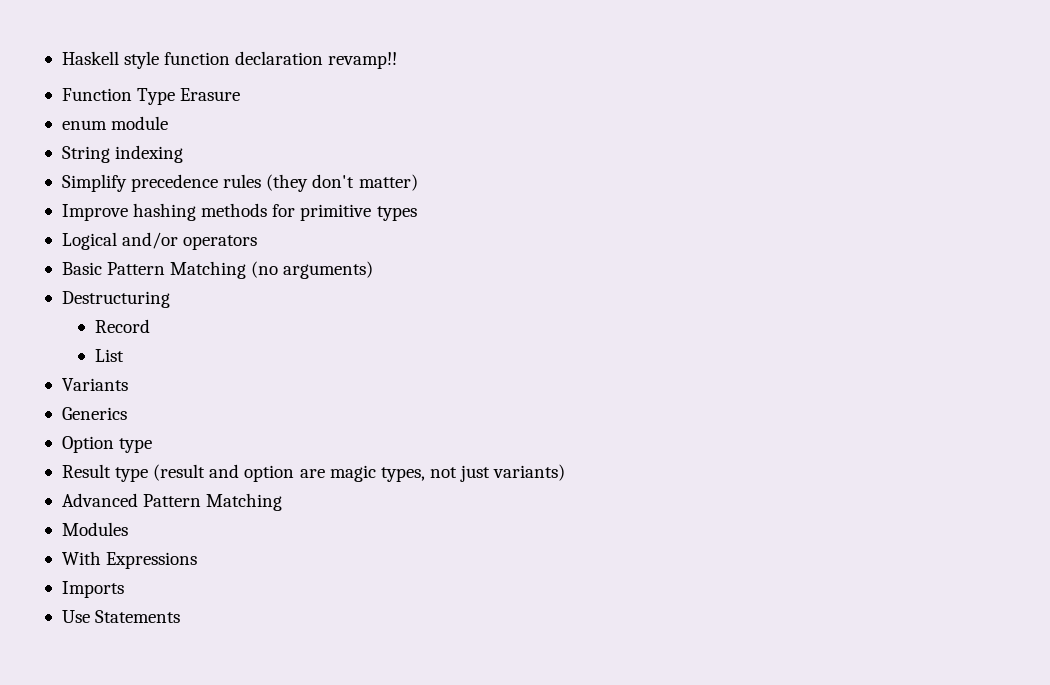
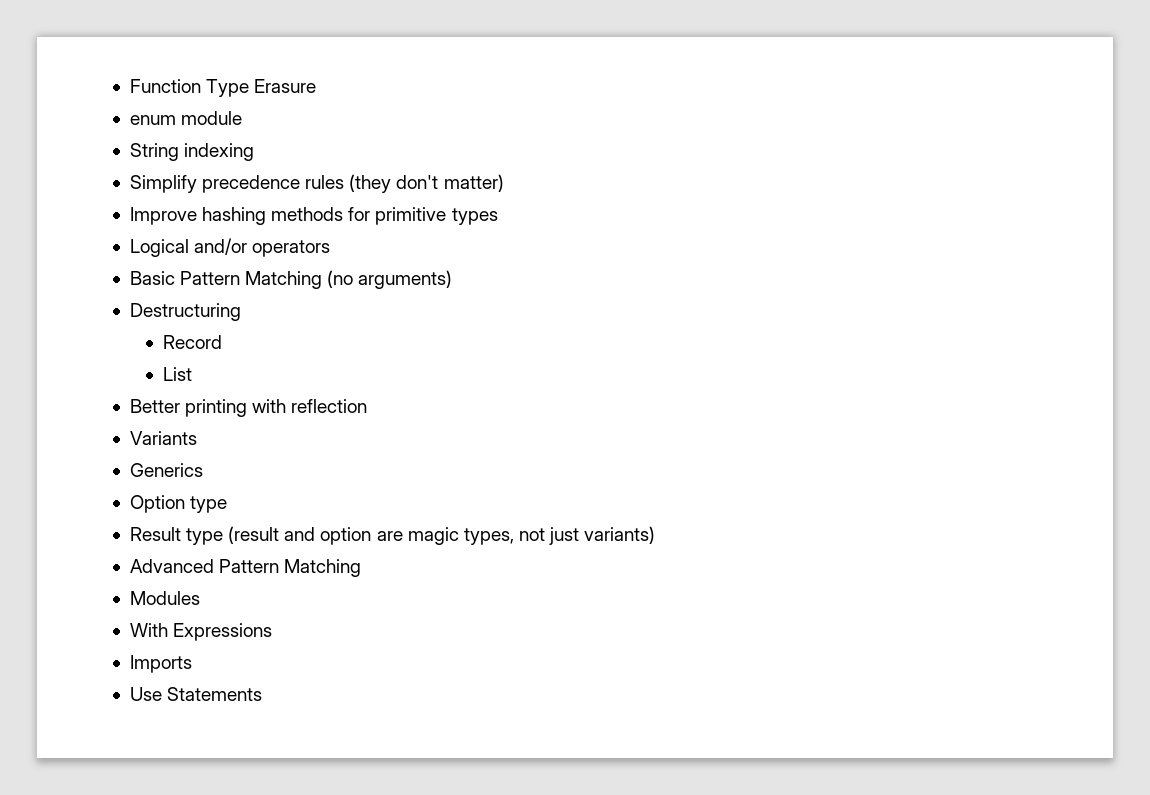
- Haskell style function declaration revamp!!
+ Better printing with reflection

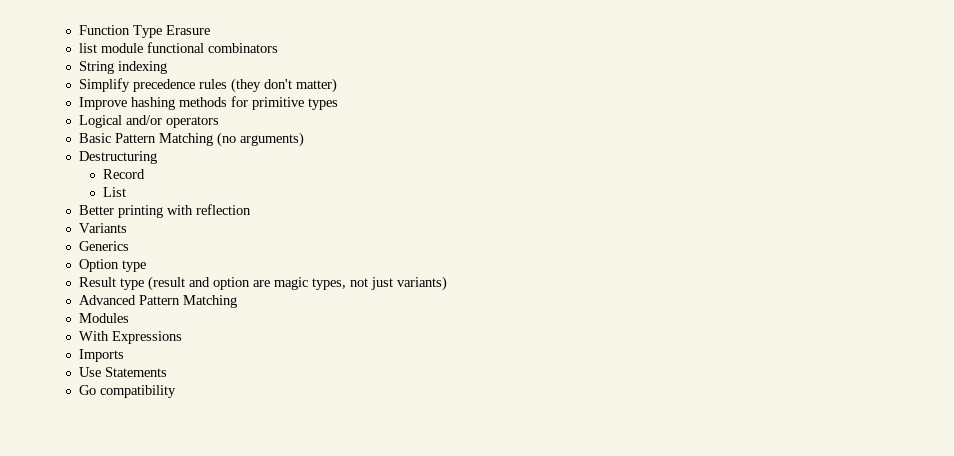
- enum module
+ list module functional combinators
+ Go compatibility

